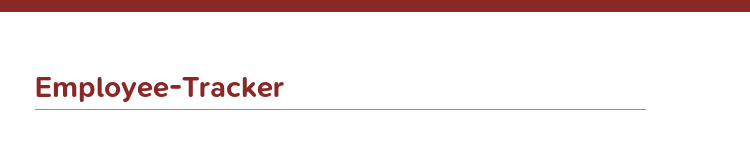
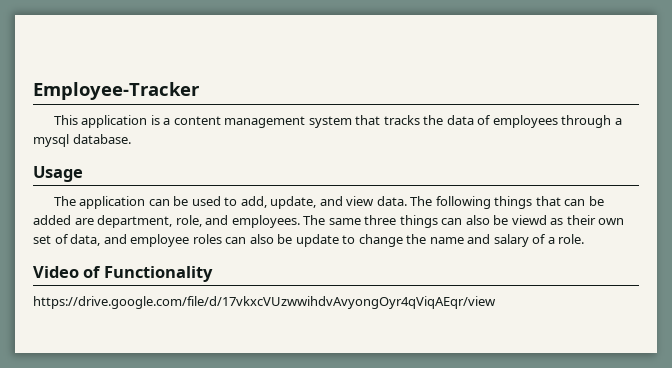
+ This application is a content management system that tracks the data of employees through a mysql database.
+ Usage
+ The application can be used to add, update, and view data. The following things that can be added are department, role, and employees. The same three things can also be viewd as their own set of data, and employee roles can also be update to change the name and salary of a role.
+ Video of Functionality
+ https://drive.google.com/file/d/17vkxcVUzwwihdvAvyongOyr4qViqAEqr/view

